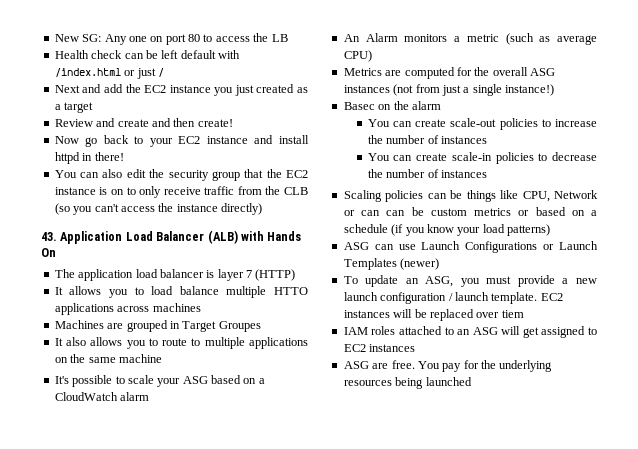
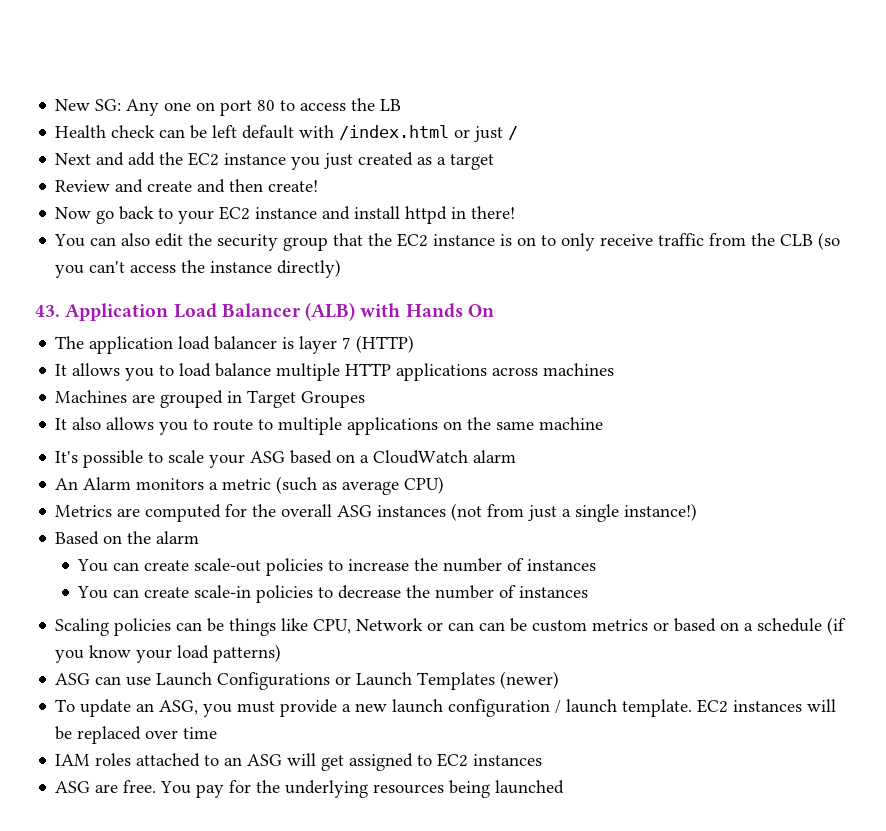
- It allows you to load balance multiple HTTO applications across machines
+ It allows you to load balance multiple HTTP applications across machines
- Basec on the alarm
+ Based on the alarm
- EC2 instances will be replaced over tiem
+ EC2 instances will be replaced over time

